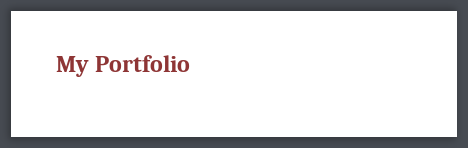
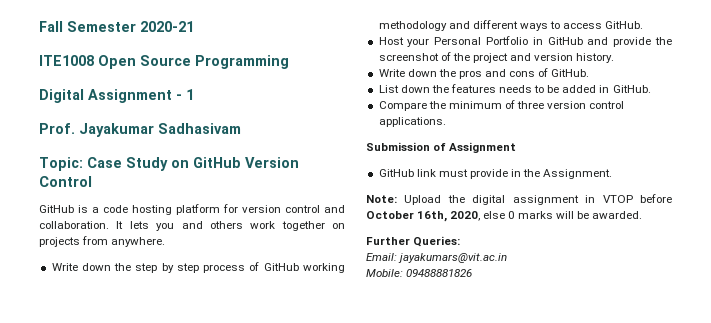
- My Portfolio
+ Fall Semester 2020-21
+ ITE1008 Open Source Programming
+ Digital Assignment - 1
+ Prof. Jayakumar Sadhasivam
+ Topic: Case Study on GitHub Version Control
+ GitHub is a code hosting platform for version control and collaboration. It lets you and others work together on projects from anywhere.
+ Write down the step by step process of GitHub working methodology and different ways to access GitHub.
+ Host your Personal Portfolio in GitHub and provide the screenshot of the project and version history.
+ Write down the pros and cons of GitHub.
+ List down the features needs to be added in GitHub.
+ Compare the minimum of three version control applications.
+ Submission of Assignment
+ GitHub link must provide in the Assignment.
+ Note: Upload the digital assignment in VTOP before October 16th, 2020, else 0 marks will be awarded.
+ Further Queries:
+ Email: jayakumars@vit.ac.in
+ Mobile: 09488881826

